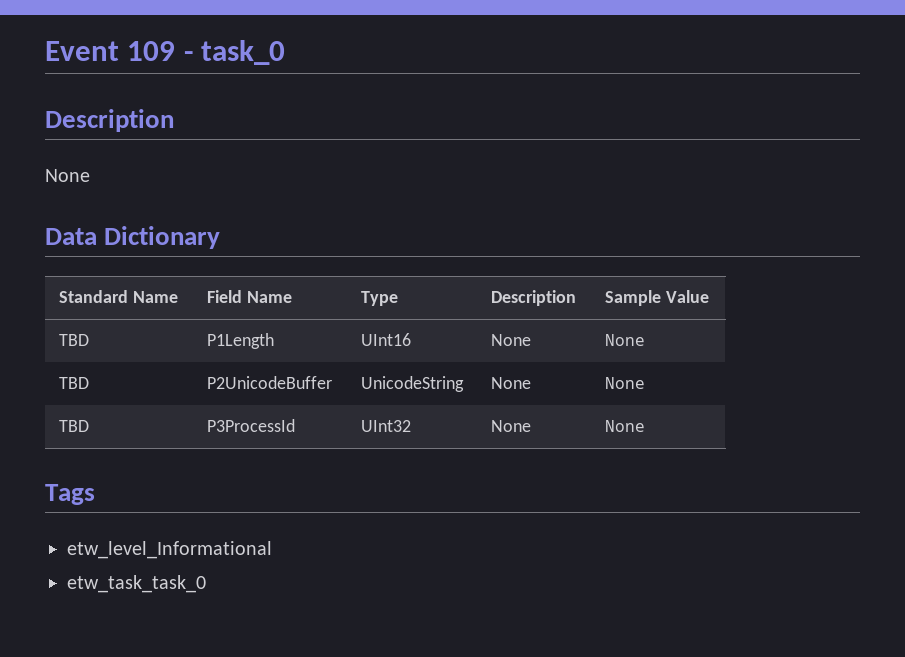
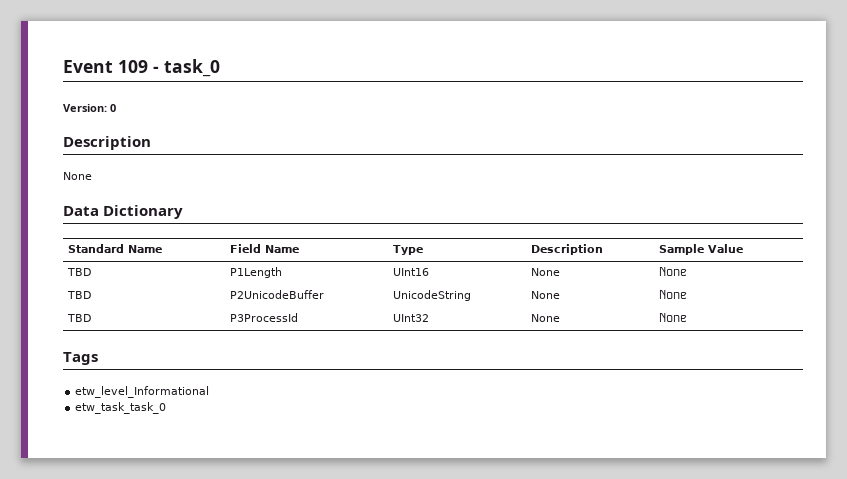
+ Version: 0

